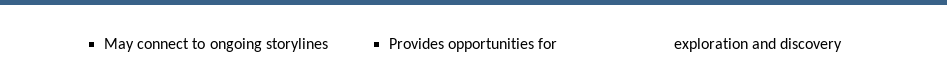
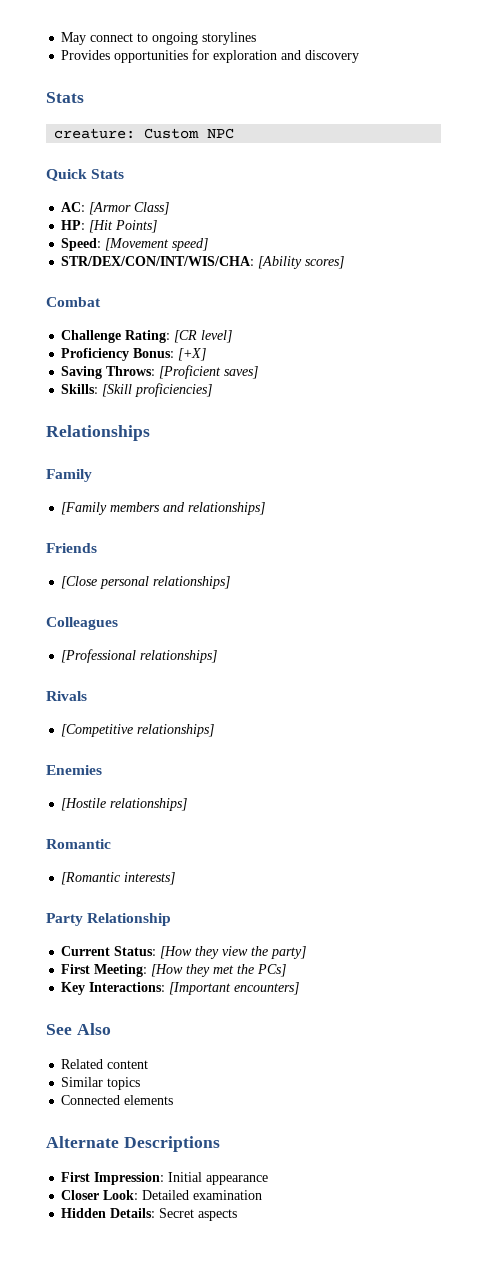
  Provides opportunities for exploration and discovery
+ Stats
+ creature: Custom NPC
+ Quick Stats
+ AC: [Armor Class]
+ HP: [Hit Points]
+ Speed: [Movement speed]
+ STR/DEX/CON/INT/WIS/CHA: [Ability scores]
+ Combat
+ Challenge Rating: [CR level]
+ Proficiency Bonus: [+X]
+ Saving Throws: [Proficient saves]
+ Skills: [Skill proficiencies]
+ Relationships
+ Family
+ [Family members and relationships]
+ Friends
+ [Close personal relationships]
+ Colleagues
+ [Professional relationships]
+ Rivals
+ [Competitive relationships]
+ Enemies
+ [Hostile relationships]
+ Romantic
+ [Romantic interests]
+ Party Relationship
+ Current Status: [How they view the party]
+ First Meeting: [How they met the PCs]
+ Key Interactions: [Important encounters]
+ See Also
+ Related content
+ Similar topics
+ Connected elements
+ Alternate Descriptions
+ First Impression: Initial appearance
+ Closer Look: Detailed examination
+ Hidden Details: Secret aspects

